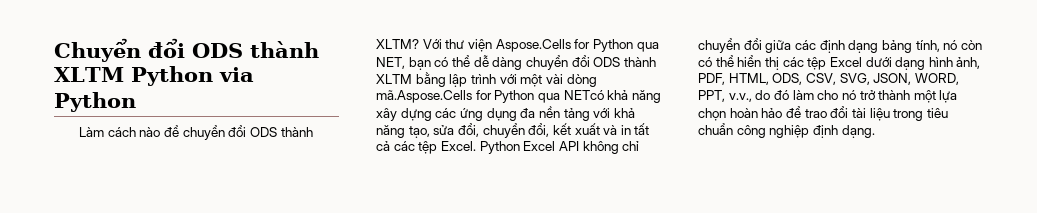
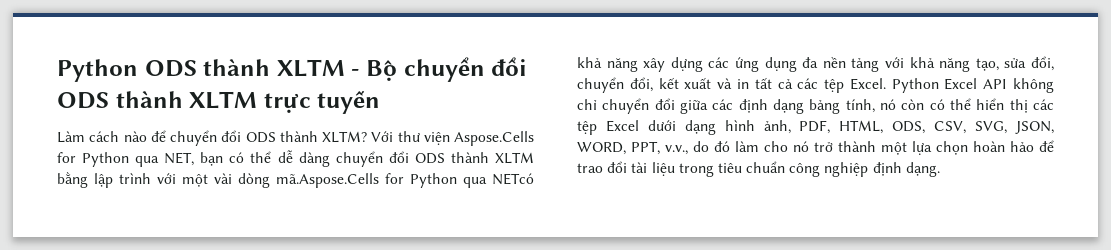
- Chuyển đổi ODS thành XLTM Python via Python
+ Python ODS thành XLTM - Bộ chuyển đổi ODS thành XLTM trực tuyến

